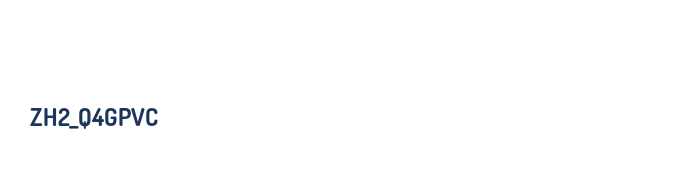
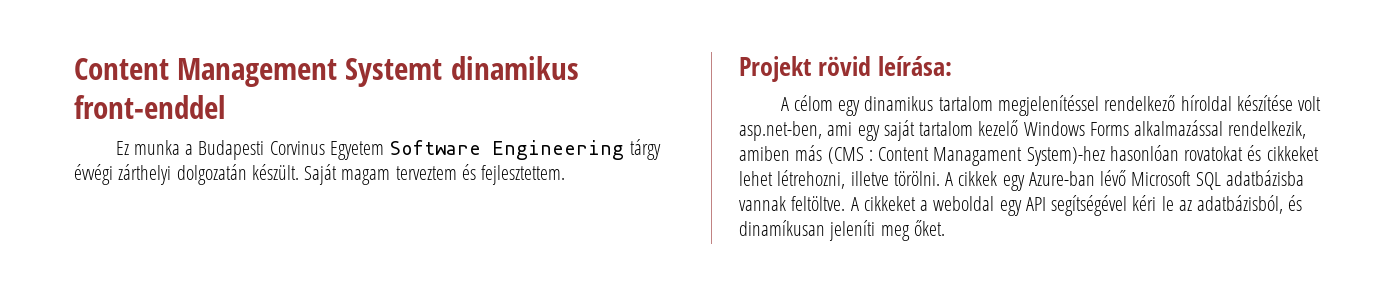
- ZH2_Q4GPVC
+ Content Management Systemt dinamikus front-enddel
+ Ez munka a Budapesti Corvinus Egyetem Software Engineering tárgy évvégi zárthelyi dolgozatán készült. Saját magam terveztem és fejlesztettem.
+ Projekt rövid leírása:
+ A célom egy dinamikus tartalom megjelenítéssel rendelkező híroldal készítése volt asp.net-ben, ami egy saját tartalom kezelő Windows Forms alkalmazással rendelkezik, amiben más (CMS : Content Managament System)-hez hasonlóan rovatokat és cikkeket lehet létrehozni, illetve törölni. A cikkek egy Azure-ban lévő Microsoft SQL adatbázisba vannak feltöltve. A cikkeket a weboldal egy API segítségével kéri le az adatbázisból, és dinamíkusan jeleníti meg őket.

